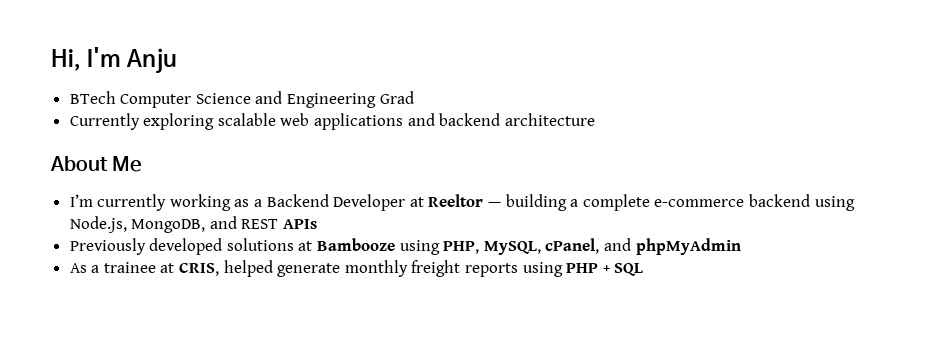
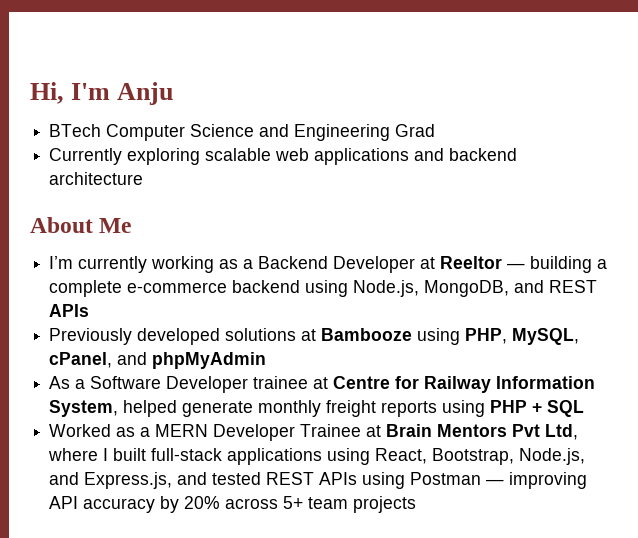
- As a trainee at CRIS, helped generate monthly freight reports using PHP + SQL
+ As a Software Developer trainee at Centre for Railway Information System, helped generate monthly freight reports using PHP + SQL
+ Worked as a MERN Developer Trainee at Brain Mentors Pvt Ltd, where I built full-stack applications using React, Bootstrap, Node.js, and Express.js, and tested REST APIs using Postman — improving API accuracy by 20% across 5+ team projects

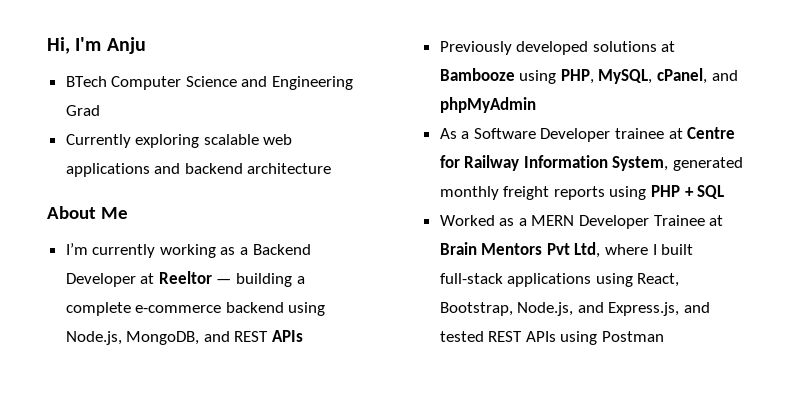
- As a Software Developer trainee at Centre for Railway Information System, helped generate monthly freight reports using PHP + SQL
+ As a Software Developer trainee at Centre for Railway Information System, generated monthly freight reports using PHP + SQL
- Worked as a MERN Developer Trainee at Brain Mentors Pvt Ltd, where I built full-stack applications using React, Bootstrap, Node.js, and Express.js, and tested REST APIs using Postman — improving API accuracy by 20% across 5+ team projects
+ Worked as a MERN Developer Trainee at Brain Mentors Pvt Ltd, where I built full-stack applications using React, Bootstrap, Node.js, and Express.js, and tested REST APIs using Postman

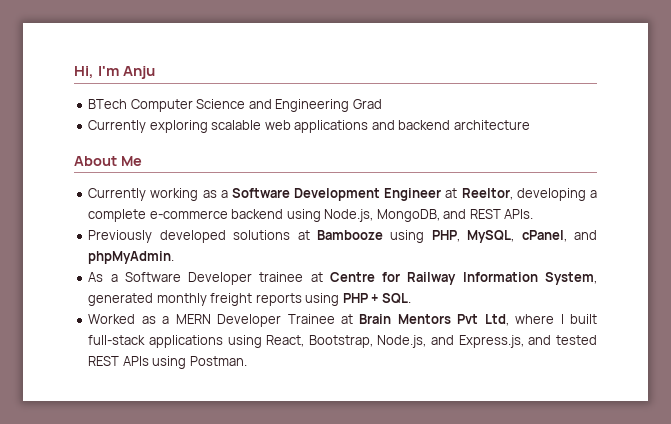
- I’m currently working as a Backend Developer at Reeltor — building a complete e-commerce backend using Node.js, MongoDB, and REST APIs
+ Currently working as a Software Development Engineer at Reeltor, developing a complete e-commerce backend using Node.js, MongoDB, and REST APIs.
- Previously developed solutions at Bambooze using PHP, MySQL, cPanel, and phpMyAdmin
+ Previously developed solutions at Bambooze using PHP, MySQL, cPanel, and phpMyAdmin.
- As a Software Developer trainee at Centre for Railway Information System, generated monthly freight reports using PHP + SQL
+ As a Software Developer trainee at Centre for Railway Information System, generated monthly freight reports using PHP + SQL.
- Worked as a MERN Developer Trainee at Brain Mentors Pvt Ltd, where I built full-stack applications using React, Bootstrap, Node.js, and Express.js, and tested REST APIs using Postman
+ Worked as a MERN Developer Trainee at Brain Mentors Pvt Ltd, where I built full-stack applications using React, Bootstrap, Node.js, and Express.js, and tested REST APIs using Postman.

